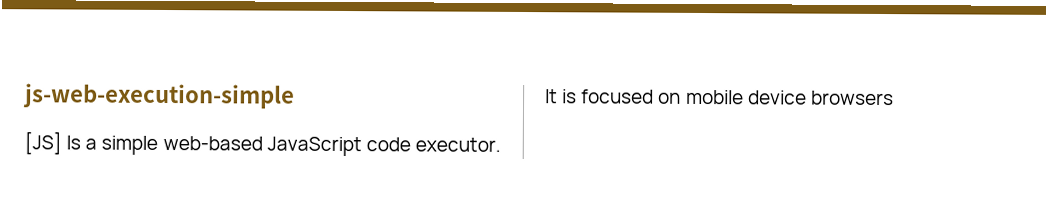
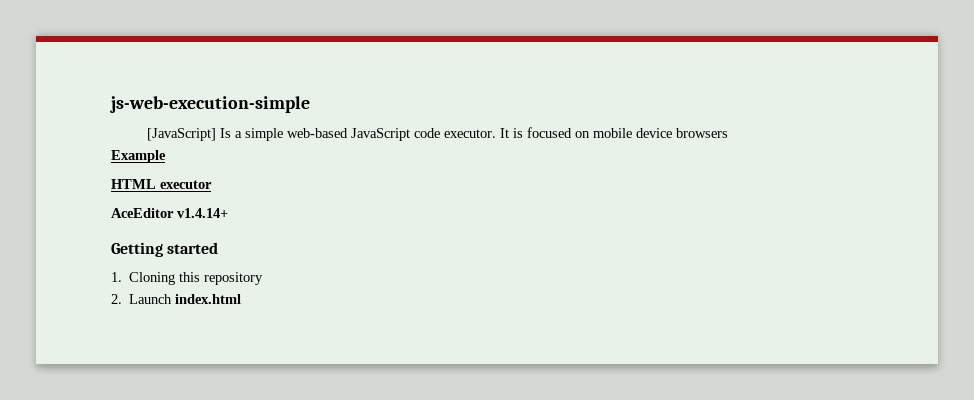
- [JS] Is a simple web-based JavaScript code executor.
+ [JavaScript] Is a simple web-based JavaScript code executor.
+ Example
+ HTML executor
+ AceEditor v1.4.14+
+ Getting started
+ 1. Cloning this repository
+ 2. Launch index.html

